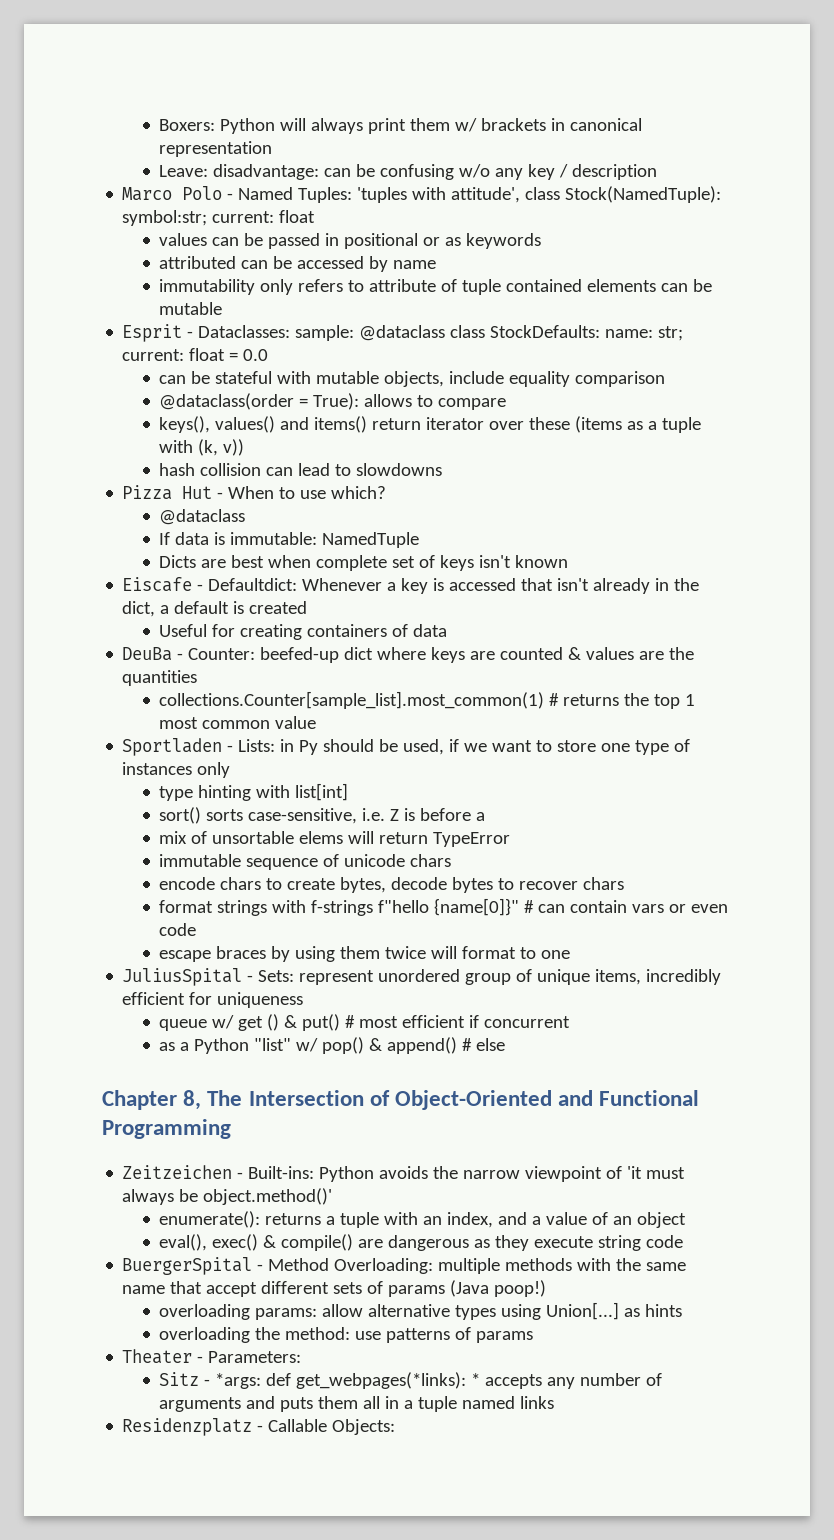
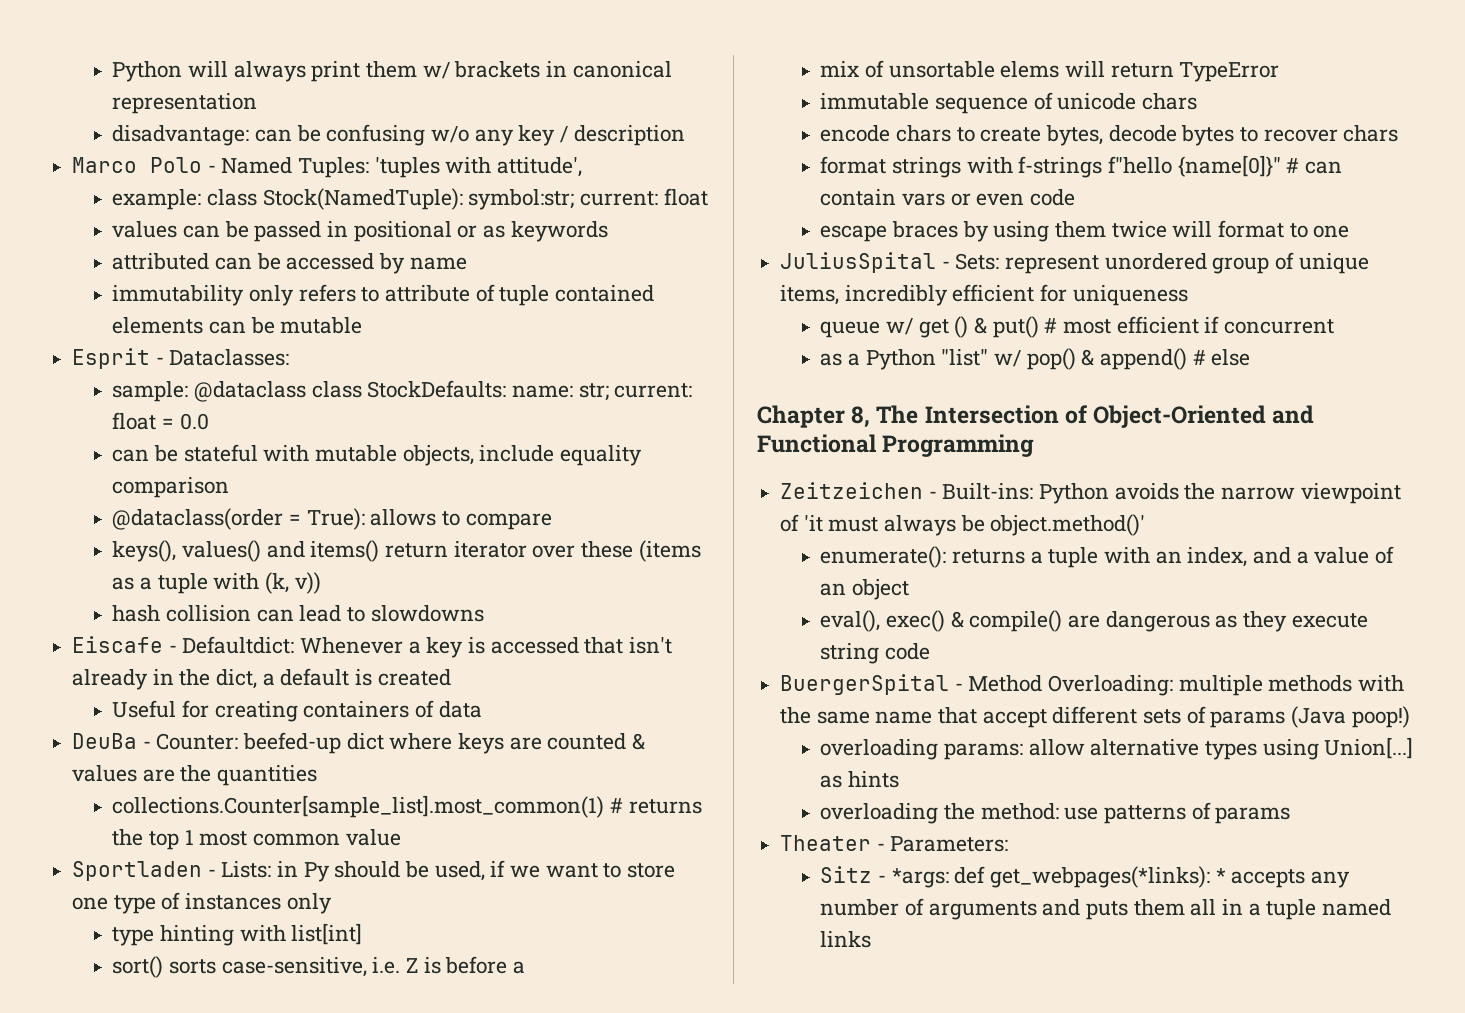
- Boxers: Python will always print them w/ brackets in canonical representation
+ Python will always print them w/ brackets in canonical representation
- Leave: disadvantage: can be confusing w/o any key / description
+ disadvantage: can be confusing w/o any key / description
- Marco Polo - Named Tuples: 'tuples with attitude', class Stock(NamedTuple): symbol:str; current: float
+ Marco Polo - Named Tuples: 'tuples with attitude',
+ example: class Stock(NamedTuple): symbol:str; current: float
- Esprit - Dataclasses: sample: @dataclass class StockDefaults: name: str; current: float = 0.0
+ Esprit - Dataclasses:
+ sample: @dataclass class StockDefaults: name: str; current: float = 0.0
- Pizza Hut - When to use which?
- @dataclass
- If data is immutable: NamedTuple
- Dicts are best when complete set of keys isn't known
- Residenzplatz - Callable Objects:

